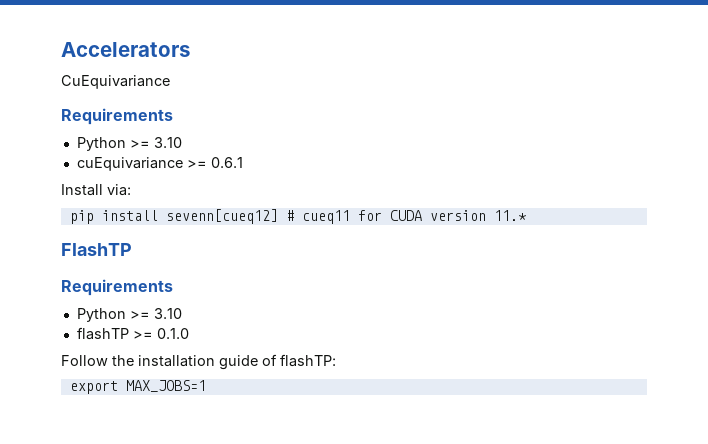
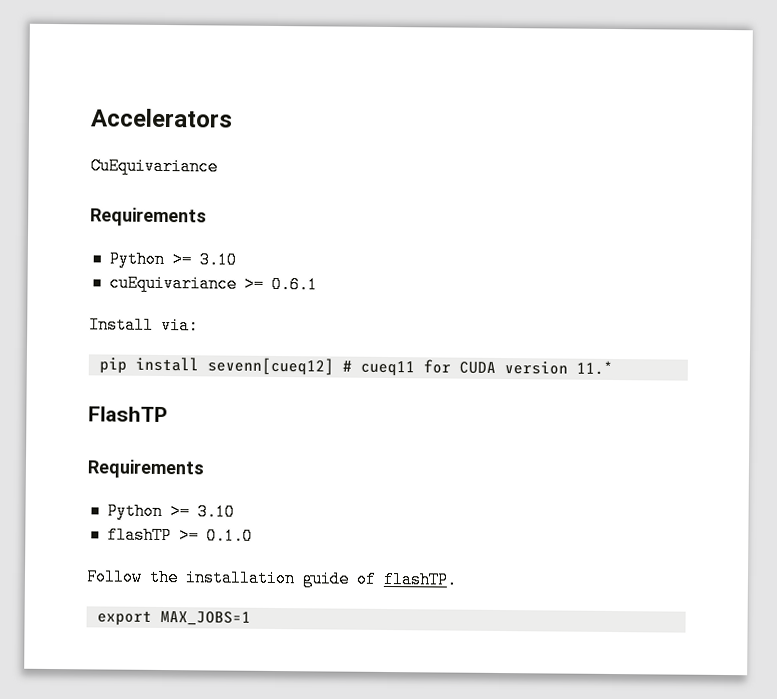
- Follow the installation guide of flashTP:
+ Follow the installation guide of flashTP.

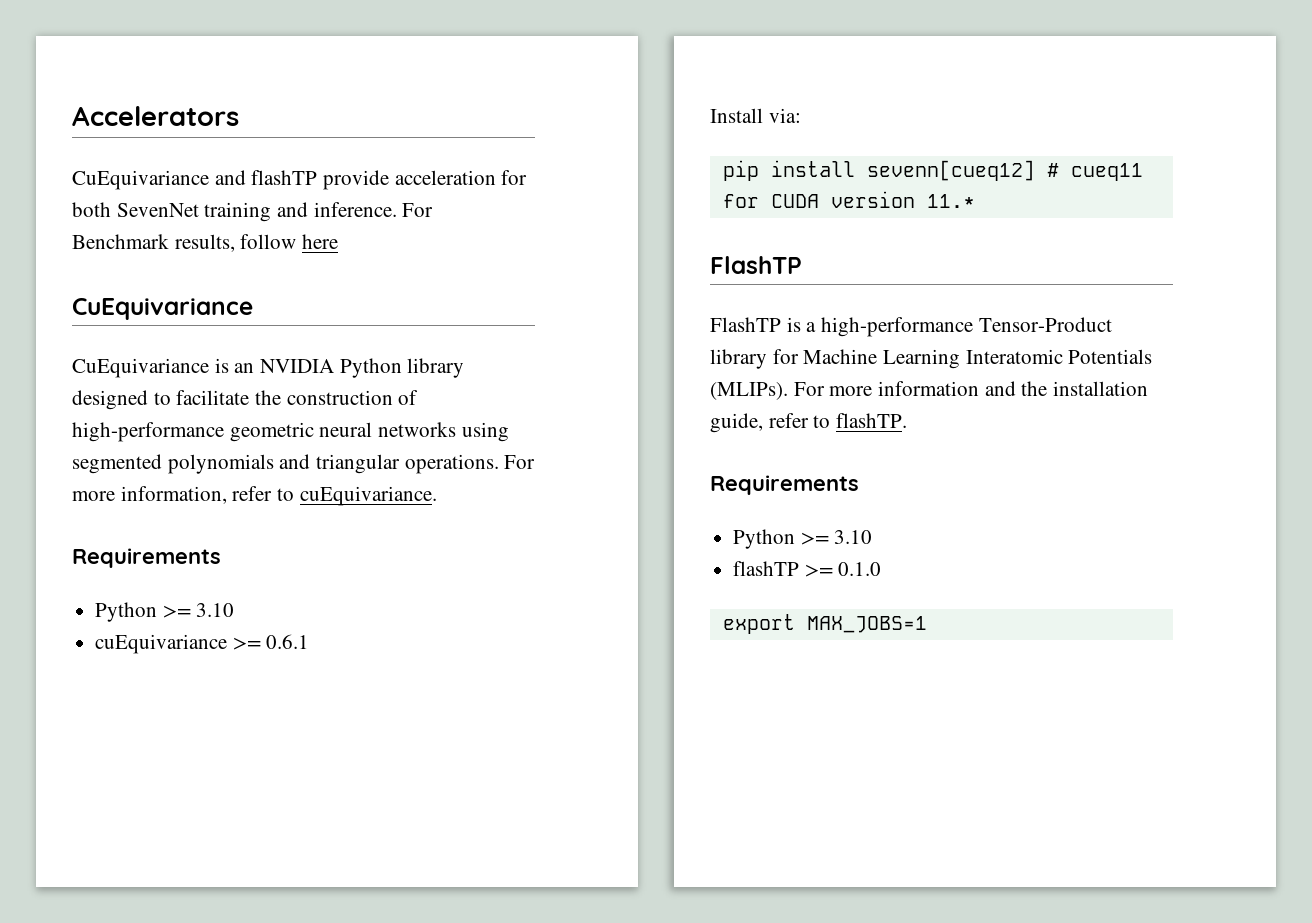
+ CuEquivariance and flashTP provide acceleration for both SevenNet training and inference. For Benchmark results, follow here
  CuEquivariance
+ CuEquivariance is an NVIDIA Python library designed to facilitate the construction of high-performance geometric neural networks using segmented polynomials and triangular operations. For more information, refer to cuEquivariance.
+ FlashTP is a high-performance Tensor-Product library for Machine Learning Interatomic Potentials (MLIPs). For more information and the installation guide, refer to flashTP.
- Follow the installation guide of flashTP.

